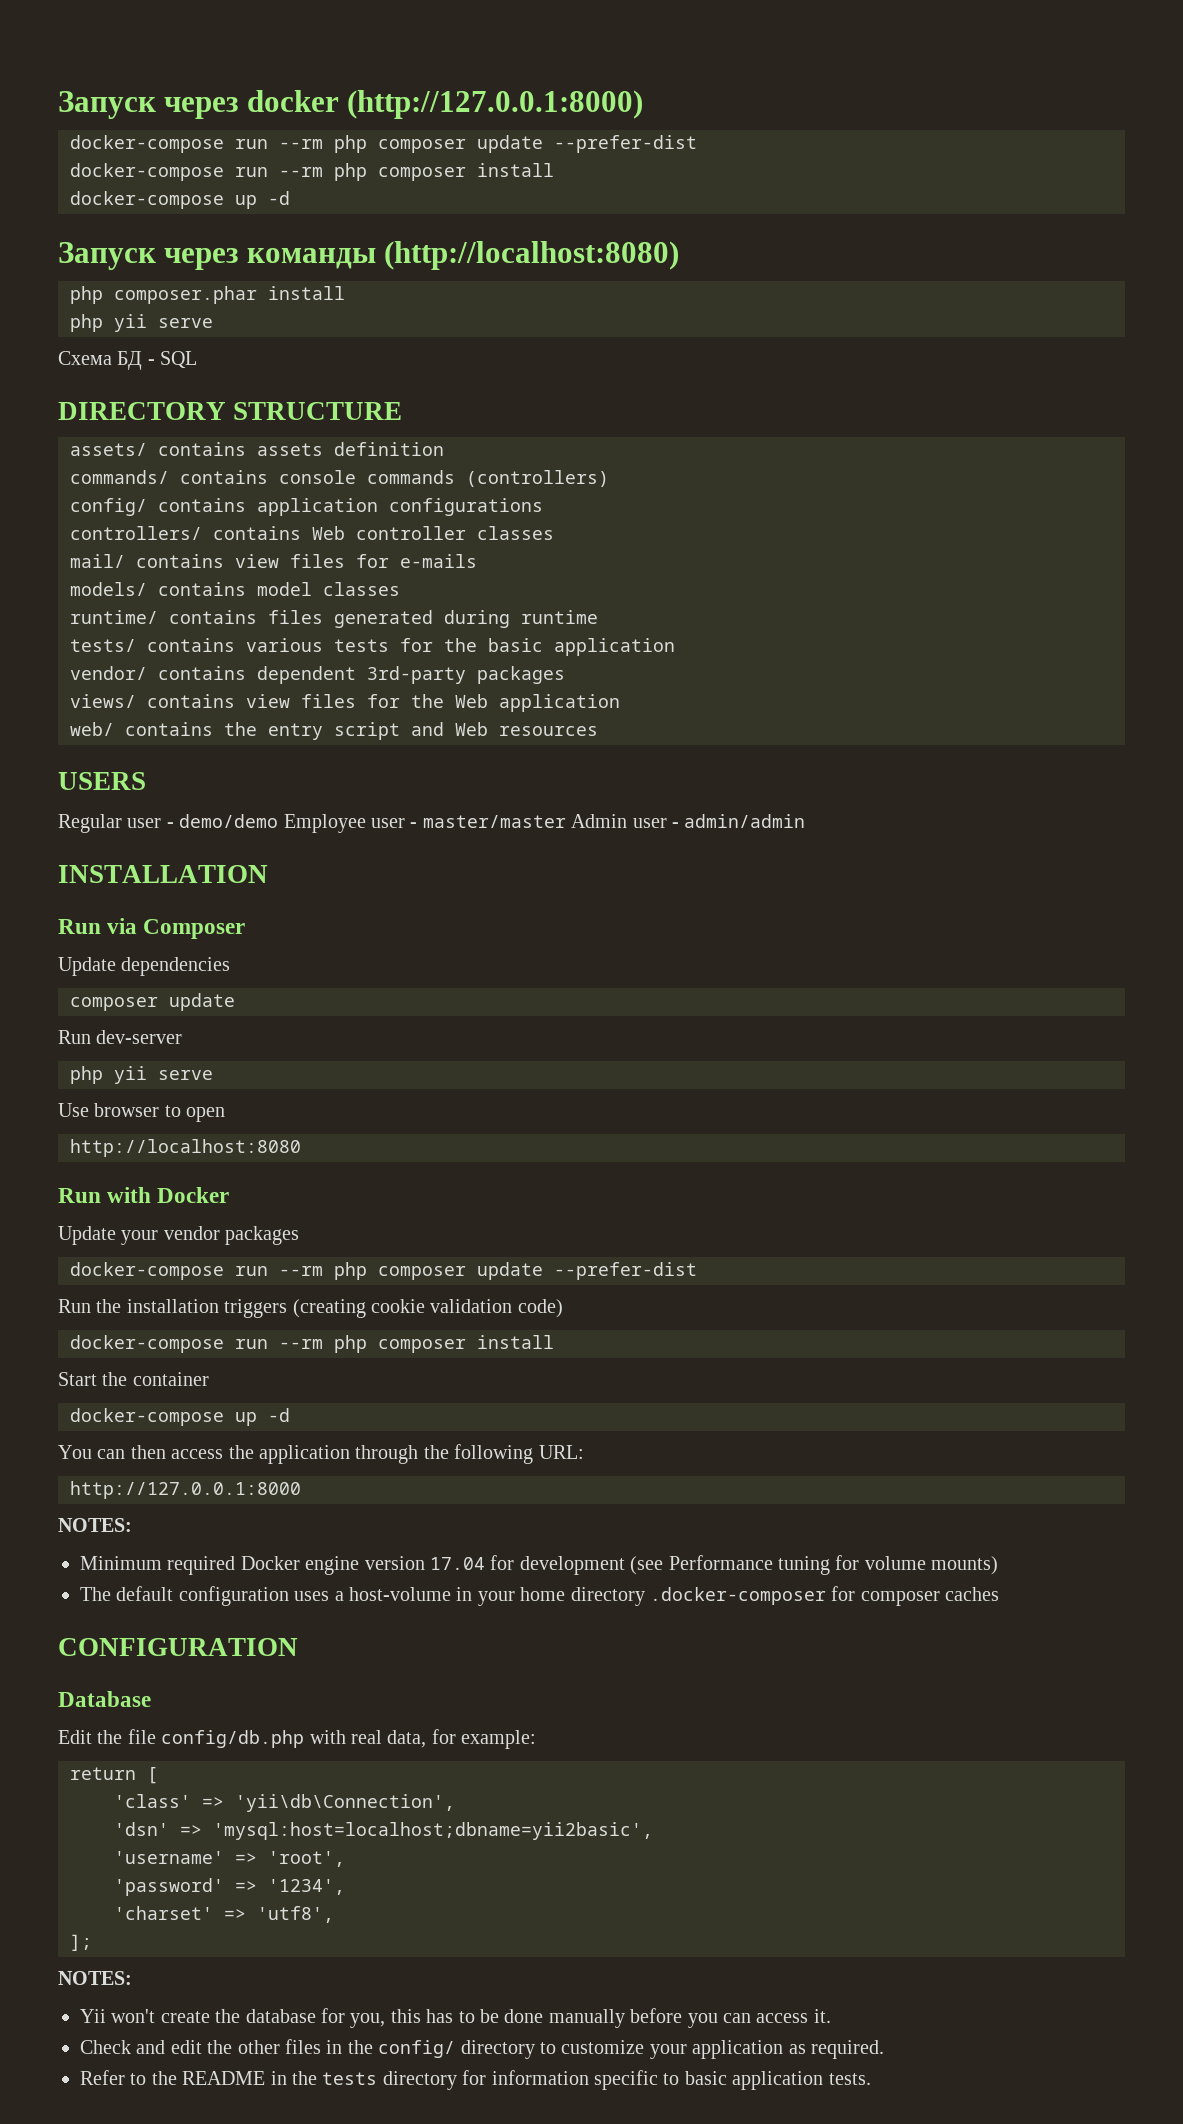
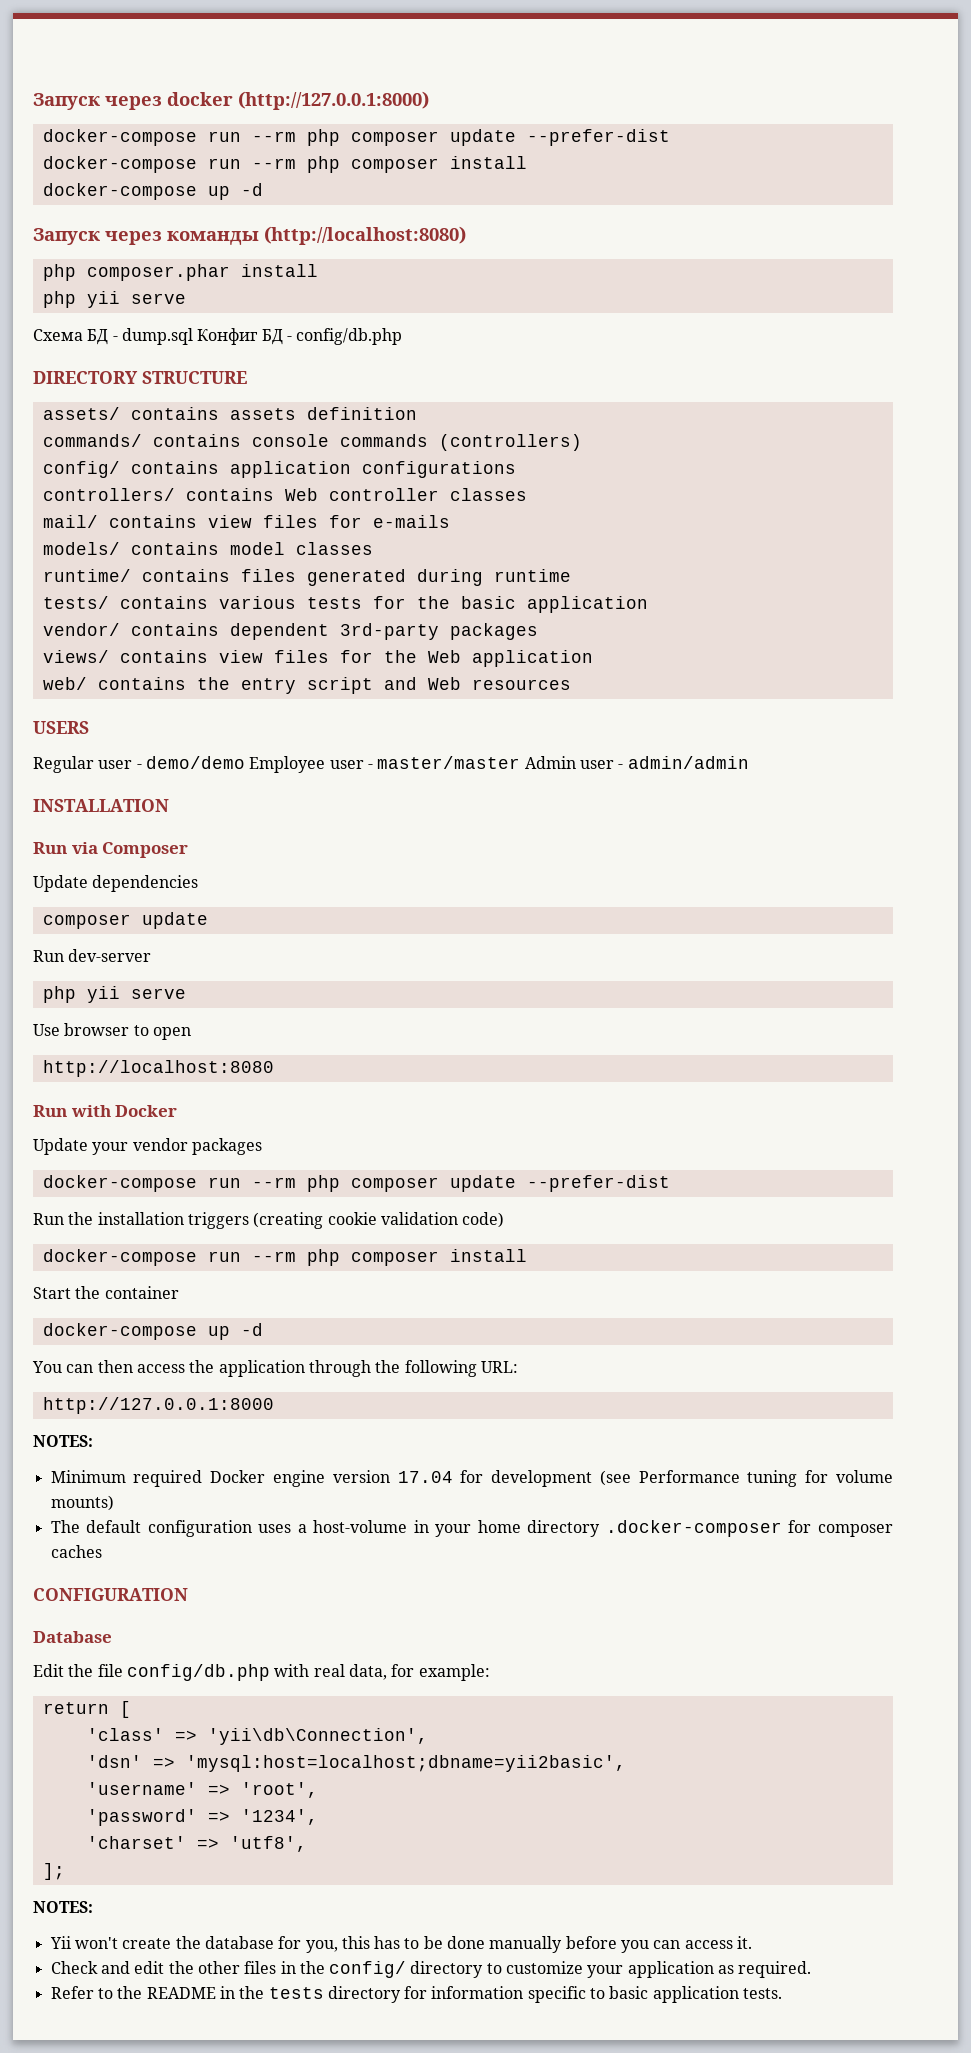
- Схема БД - SQL
+ Схема БД - dump.sql Конфиг БД - config/db.php

